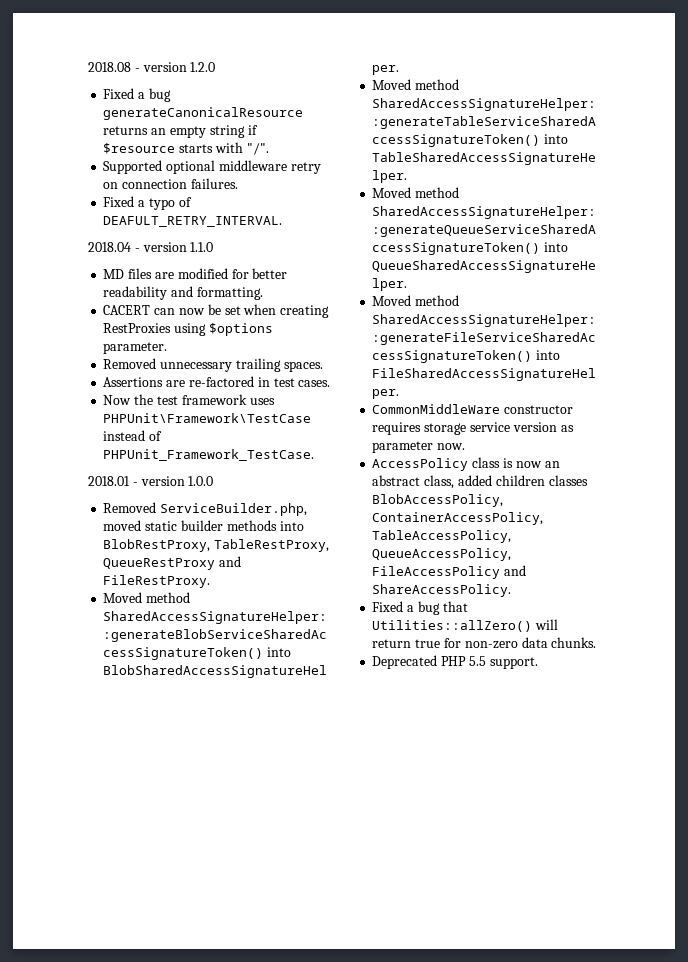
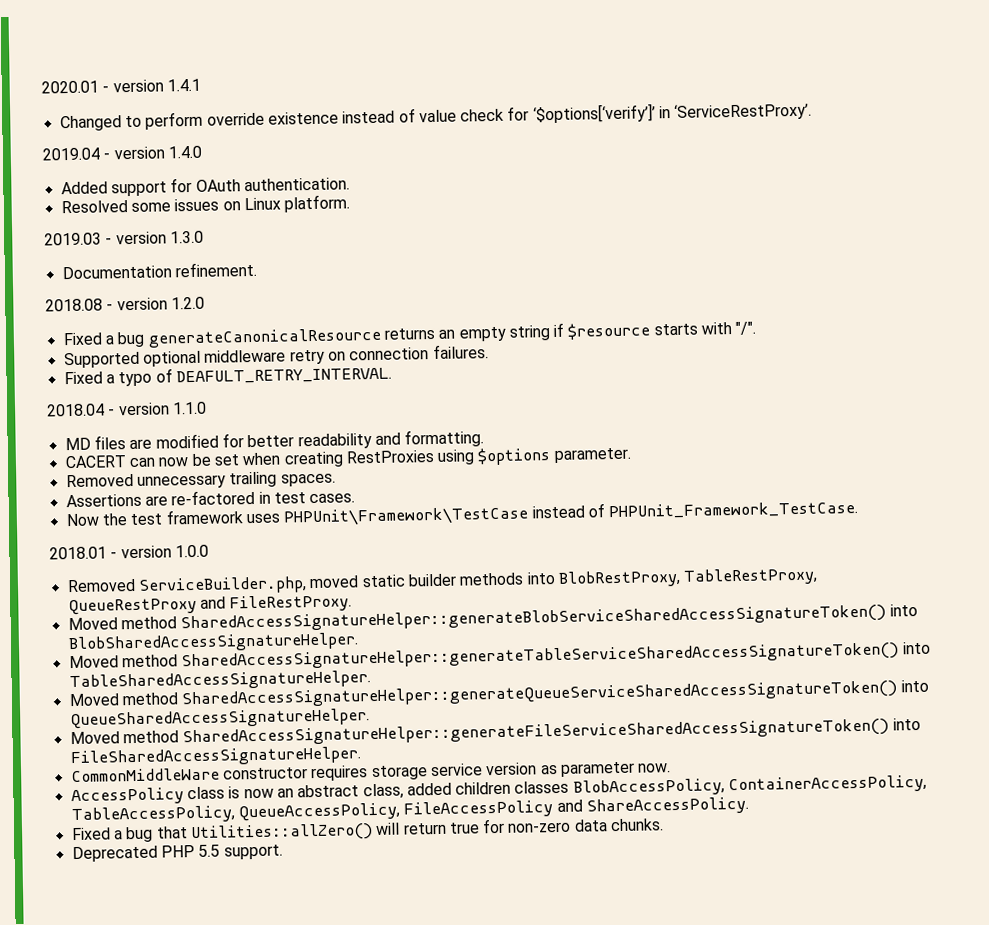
+ 2020.01 - version 1.4.1
+ Changed to perform override existence instead of value check for ‘$options[‘verify’]’ in ‘ServiceRestProxy’.
+ 2019.04 - version 1.4.0
+ Added support for OAuth authentication.
+ Resolved some issues on Linux platform.
+ 2019.03 - version 1.3.0
+ Documentation refinement.

